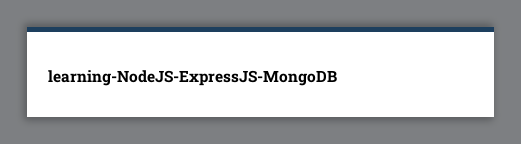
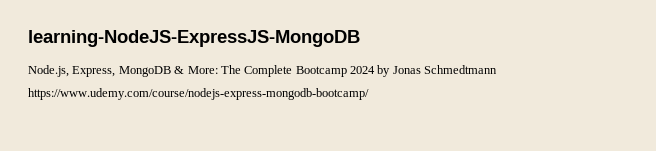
+ Node.js, Express, MongoDB & More: The Complete Bootcamp 2024 by Jonas Schmedtmann
+ https://www.udemy.com/course/nodejs-express-mongodb-bootcamp/

